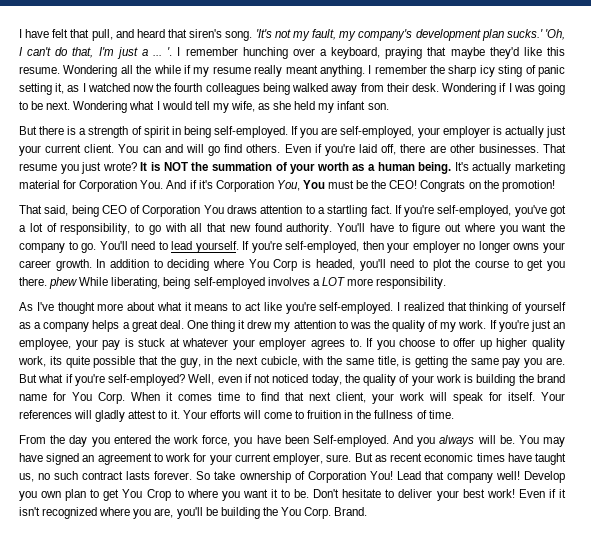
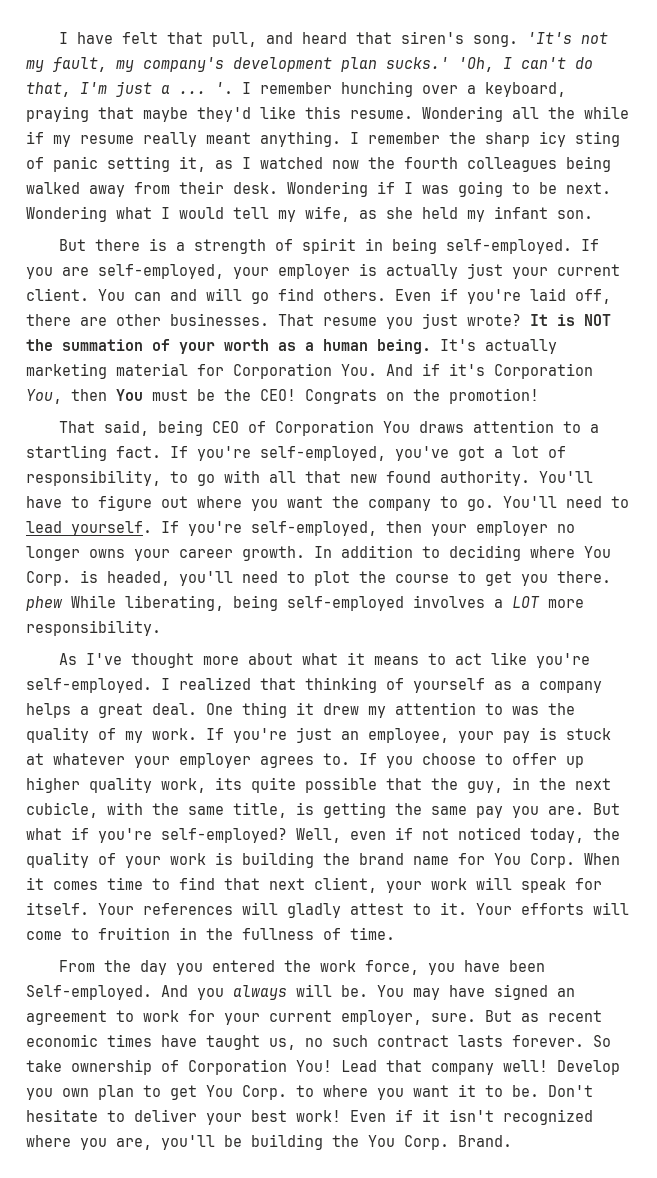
- It's actually marketing material for Corporation You. And if it's Corporation You, You must be the CEO!
+ It's actually marketing material for Corporation You. And if it's Corporation You, then You must be the CEO!
- In addition to deciding where You Corp is headed, you'll need to plot the course to get you there. phew While liberating, being self-employed involves a LOT more responsibility.
+ In addition to deciding where You Corp. is headed, you'll need to plot the course to get you there. phew While liberating, being self-employed involves a LOT more responsibility.
- Develop you own plan to get You Crop to where you want it to be.
+ Develop you own plan to get You Corp. to where you want it to be.

